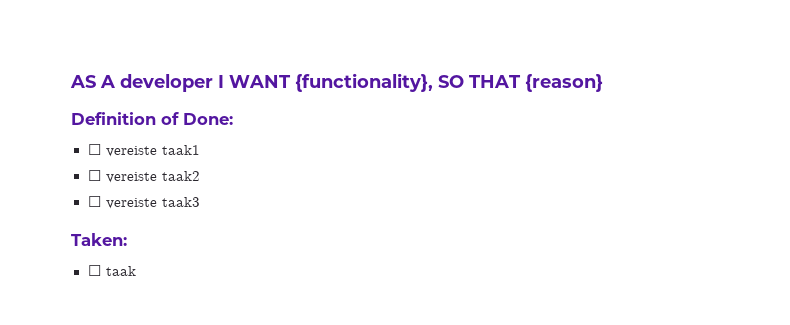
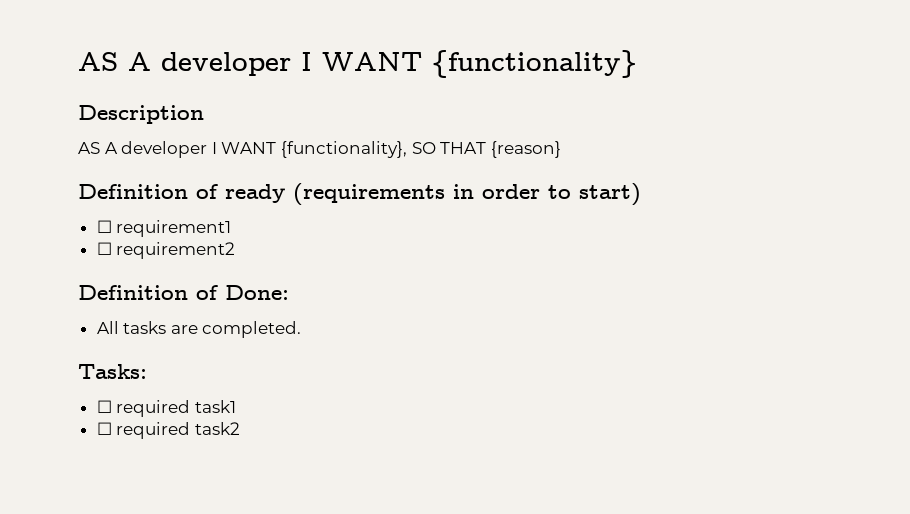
+ AS A developer I WANT {functionality}
+ Description
  AS A developer I WANT {functionality}, SO THAT {reason}
+ Definition of ready (requirements in order to start)
+ ☐ requirement1
+ ☐ requirement2
  Definition of Done:
- ☐ vereiste taak1
- ☐ vereiste taak2
- ☐ vereiste taak3
- Taken:
- ☐ taak
+ All tasks are completed.
+ Tasks:
+ ☐ required task1
+ ☐ required task2

